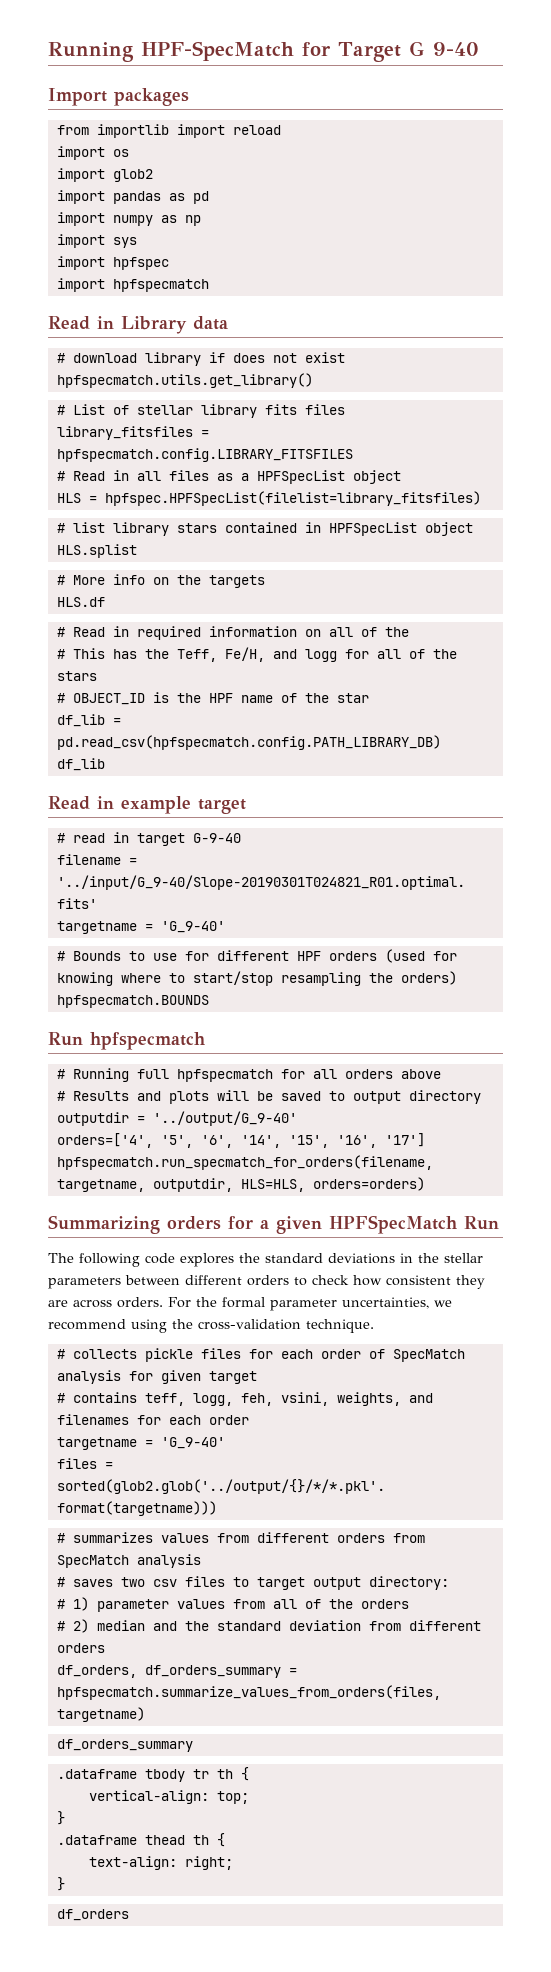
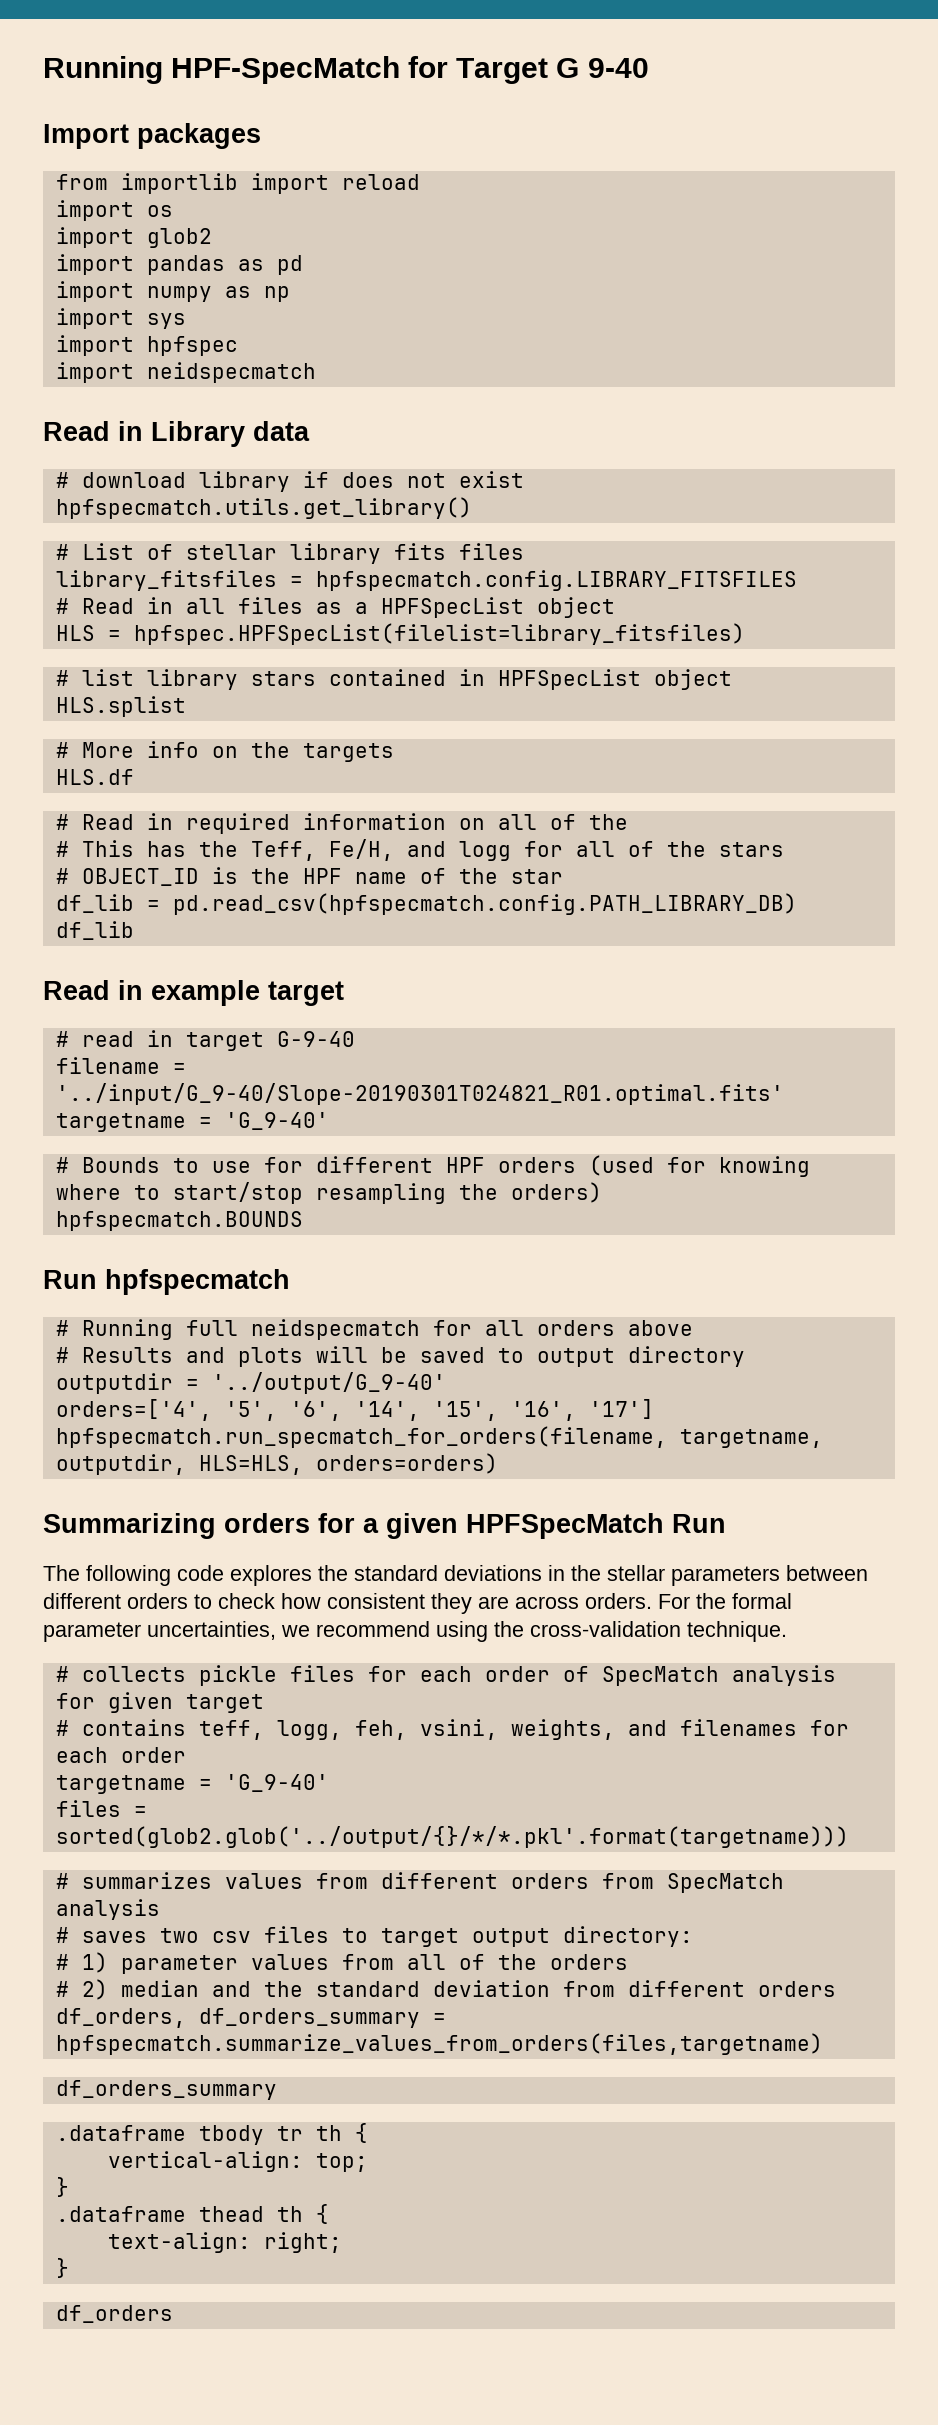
- import hpfspecmatch
+ import neidspecmatch
- # Running full hpfspecmatch for all orders above
+ # Running full neidspecmatch for all orders above

